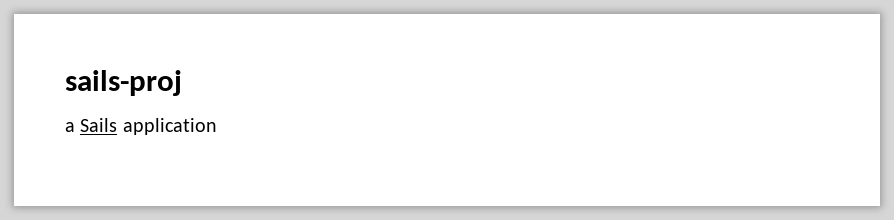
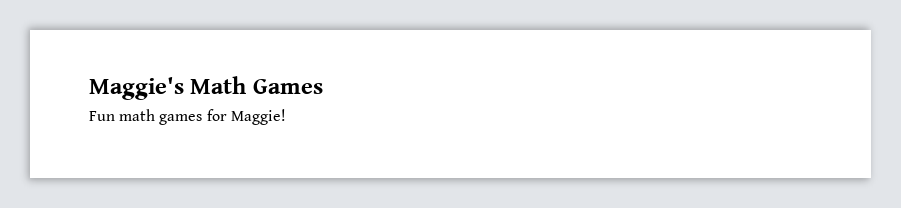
- sails-proj
- a Sails application
+ Maggie's Math Games
+ Fun math games for Maggie!

